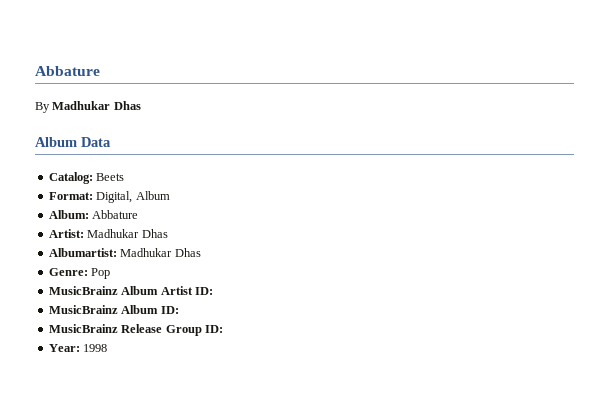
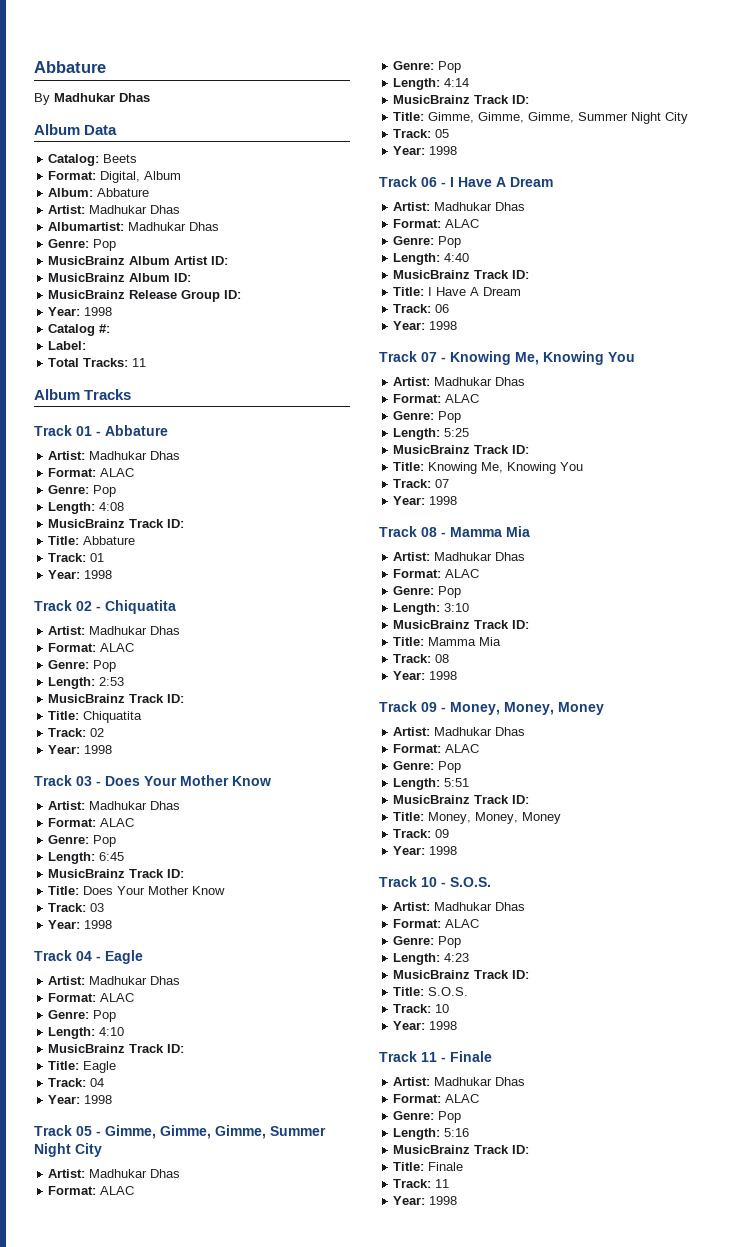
+ Catalog #:
+ Label:
+ Total Tracks: 11
+ Album Tracks
+ Track 01 - Abbature
+ Artist: Madhukar Dhas
+ Format: ALAC
+ Genre: Pop
+ Length: 4:08
+ MusicBrainz Track ID:
+ Title: Abbature
+ Track: 01
+ Year: 1998
+ Track 02 - Chiquatita
+ Artist: Madhukar Dhas
+ Format: ALAC
+ Genre: Pop
+ Length: 2:53
+ MusicBrainz Track ID:
+ Title: Chiquatita
+ Track: 02
+ Year: 1998
+ Track 03 - Does Your Mother Know
+ Artist: Madhukar Dhas
+ Format: ALAC
+ Genre: Pop
+ Length: 6:45
+ MusicBrainz Track ID:
+ Title: Does Your Mother Know
+ Track: 03
+ Year: 1998
+ Track 04 - Eagle
+ Artist: Madhukar Dhas
+ Format: ALAC
+ Genre: Pop
+ Length: 4:10
+ MusicBrainz Track ID:
+ Title: Eagle
+ Track: 04
+ Year: 1998
+ Track 05 - Gimme, Gimme, Gimme, Summer Night City
+ Artist: Madhukar Dhas
+ Format: ALAC
+ Genre: Pop
+ Length: 4:14
+ MusicBrainz Track ID:
+ Title: Gimme, Gimme, Gimme, Summer Night City
+ Track: 05
+ Year: 1998
+ Track 06 - I Have A Dream
+ Artist: Madhukar Dhas
+ Format: ALAC
+ Genre: Pop
+ Length: 4:40
+ MusicBrainz Track ID:
+ Title: I Have A Dream
+ Track: 06
+ Year: 1998
+ Track 07 - Knowing Me, Knowing You
+ Artist: Madhukar Dhas
+ Format: ALAC
+ Genre: Pop
+ Length: 5:25
+ MusicBrainz Track ID:
+ Title: Knowing Me, Knowing You
+ Track: 07
+ Year: 1998
+ Track 08 - Mamma Mia
+ Artist: Madhukar Dhas
+ Format: ALAC
+ Genre: Pop
+ Length: 3:10
+ MusicBrainz Track ID:
+ Title: Mamma Mia
+ Track: 08
+ Year: 1998
+ Track 09 - Money, Money, Money
+ Artist: Madhukar Dhas
+ Format: ALAC
+ Genre: Pop
+ Length: 5:51
+ MusicBrainz Track ID:
+ Title: Money, Money, Money
+ Track: 09
+ Year: 1998
+ Track 10 - S.O.S.
+ Artist: Madhukar Dhas
+ Format: ALAC
+ Genre: Pop
+ Length: 4:23
+ MusicBrainz Track ID:
+ Title: S.O.S.
+ Track: 10
+ Year: 1998
+ Track 11 - Finale
+ Artist: Madhukar Dhas
+ Format: ALAC
+ Genre: Pop
+ Length: 5:16
+ MusicBrainz Track ID:
+ Title: Finale
+ Track: 11
+ Year: 1998

